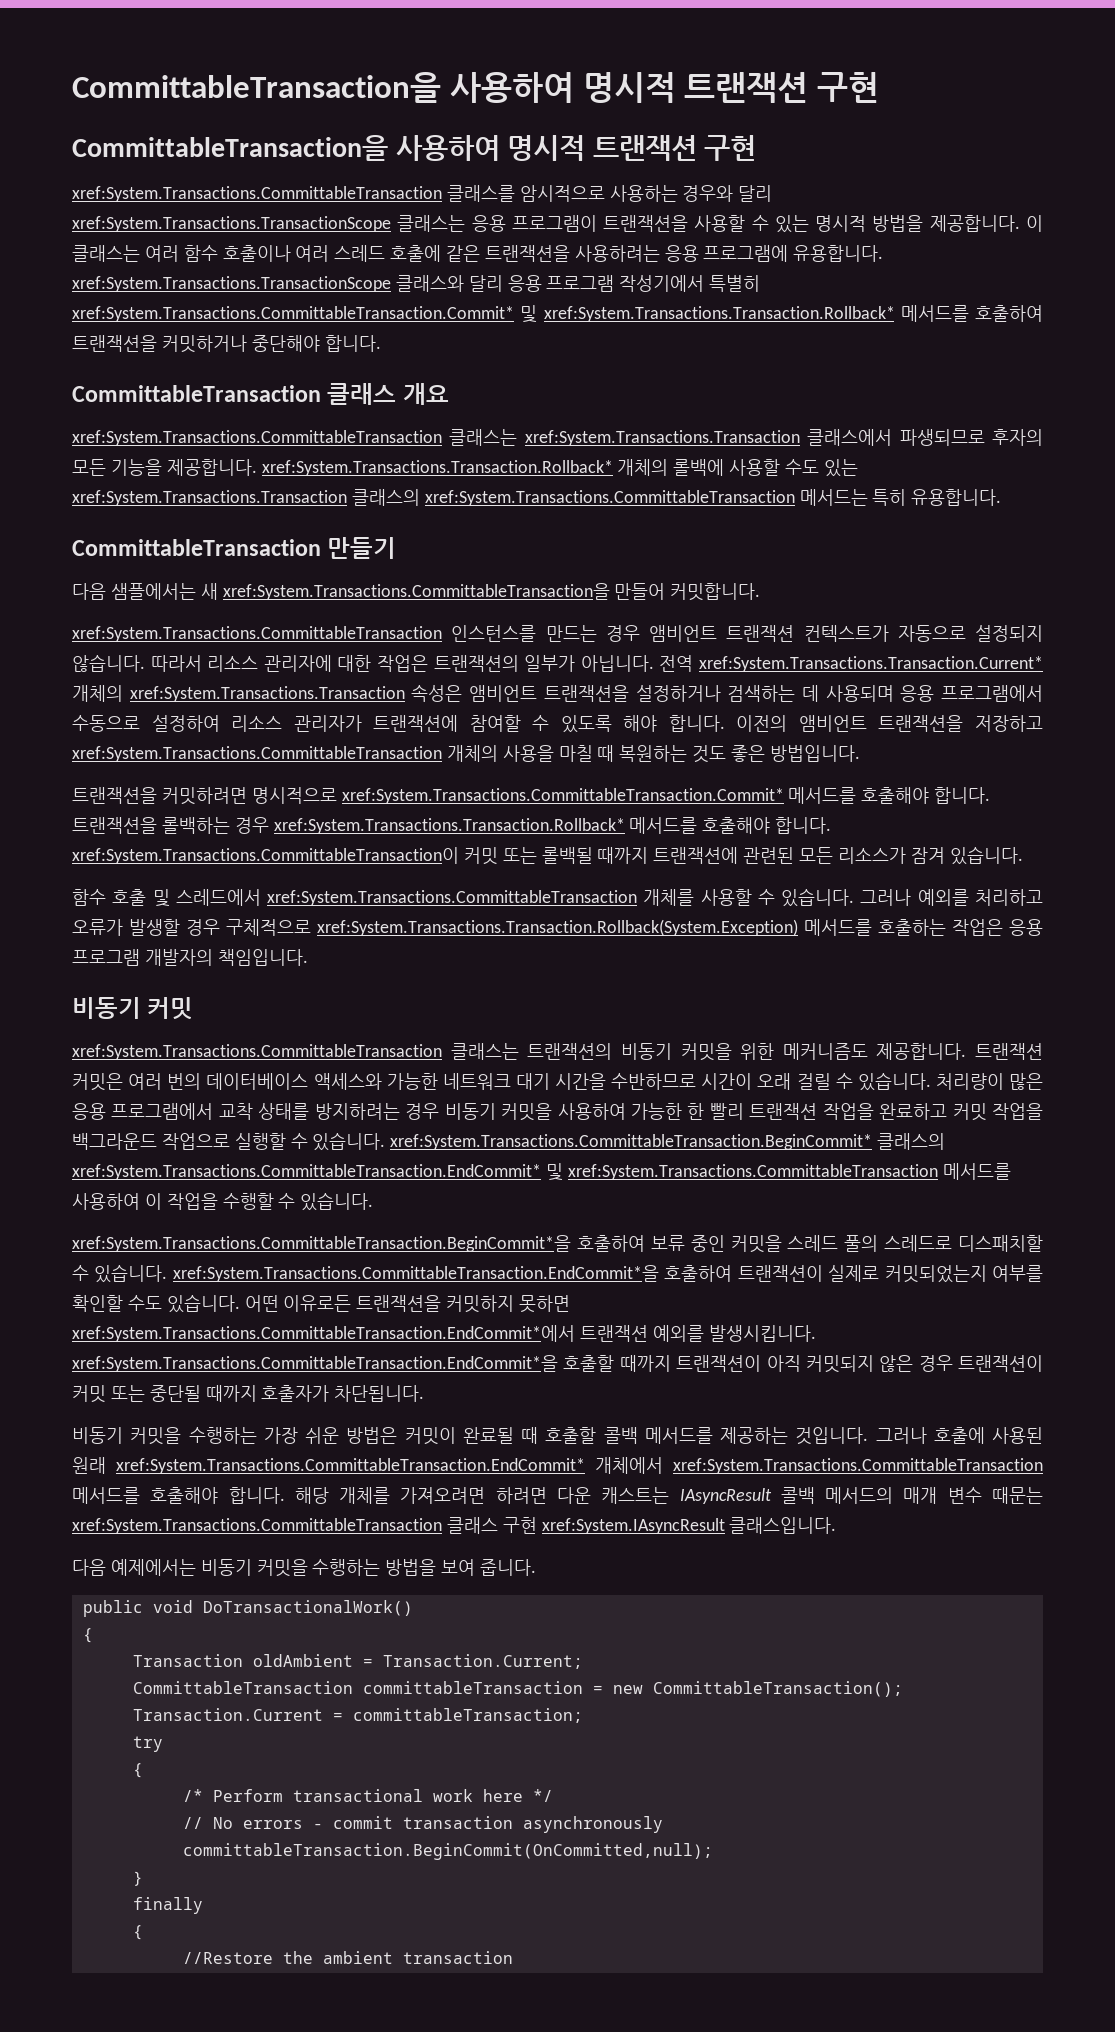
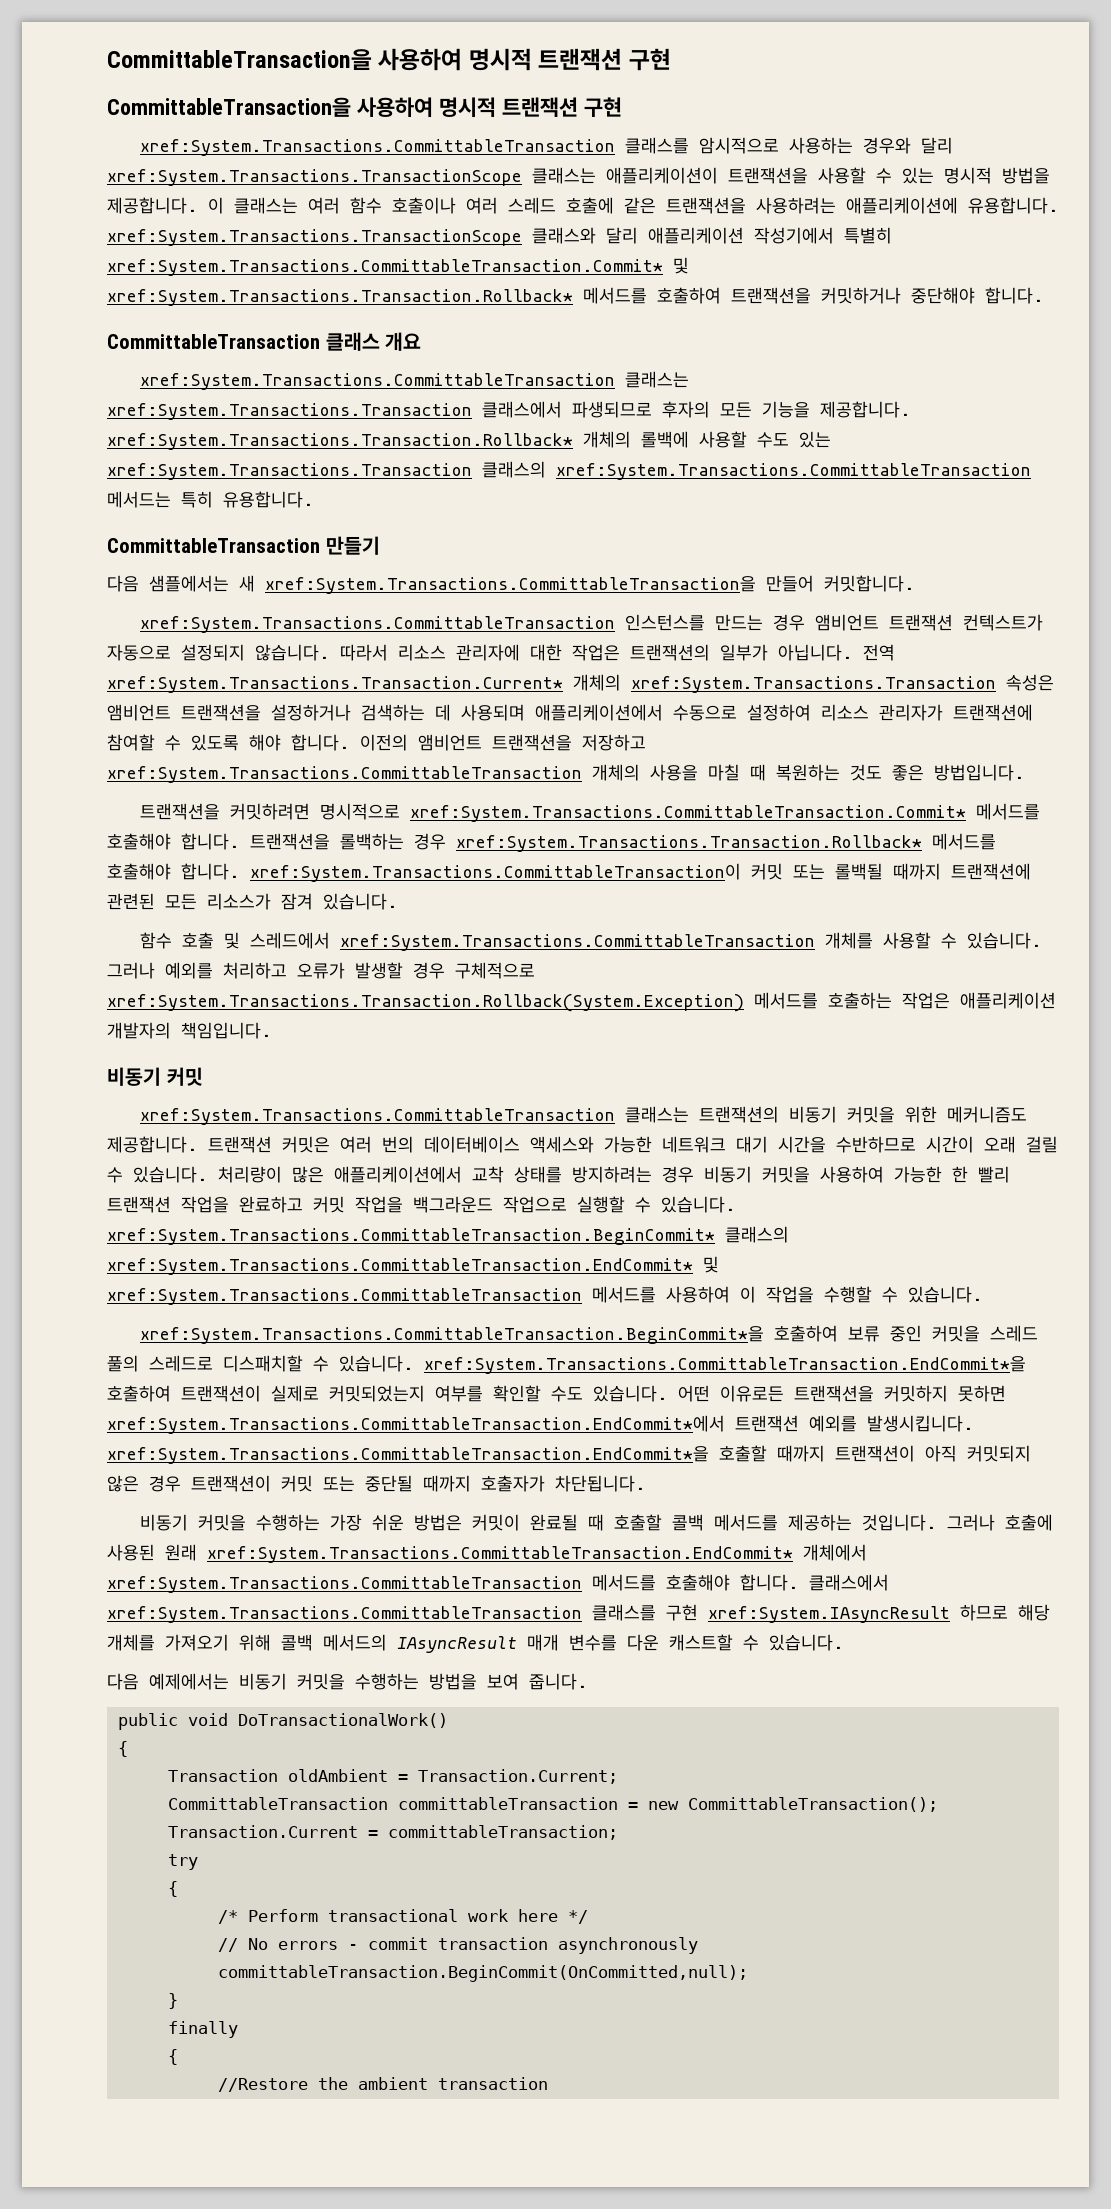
- xref:System.Transactions.CommittableTransaction 클래스를 암시적으로 사용하는 경우와 달리 xref:System.Transactions.TransactionScope 클래스는 응용 프로그램이 트랜잭션을 사용할 수 있는 명시적 방법을 제공합니다.
+ xref:System.Transactions.CommittableTransaction 클래스를 암시적으로 사용하는 경우와 달리 xref:System.Transactions.TransactionScope 클래스는 애플리케이션이 트랜잭션을 사용할 수 있는 명시적 방법을 제공합니다.
- 이 클래스는 여러 함수 호출이나 여러 스레드 호출에 같은 트랜잭션을 사용하려는 응용 프로그램에 유용합니다. xref:System.Transactions.TransactionScope 클래스와 달리 응용 프로그램 작성기에서 특별히 xref:System.Transactions.CommittableTransaction.Commit* 및 xref:System.Transactions.Transaction.Rollback* 메서드를 호출하여 트랜잭션을 커밋하거나 중단해야 합니다.
+ 이 클래스는 여러 함수 호출이나 여러 스레드 호출에 같은 트랜잭션을 사용하려는 애플리케이션에 유용합니다. xref:System.Transactions.TransactionScope 클래스와 달리 애플리케이션 작성기에서 특별히 xref:System.Transactions.CommittableTransaction.Commit* 및 xref:System.Transactions.Transaction.Rollback* 메서드를 호출하여 트랜잭션을 커밋하거나 중단해야 합니다.
- 전역 xref:System.Transactions.Transaction.Current* 개체의 xref:System.Transactions.Transaction 속성은 앰비언트 트랜잭션을 설정하거나 검색하는 데 사용되며 응용 프로그램에서 수동으로 설정하여 리소스 관리자가 트랜잭션에 참여할 수 있도록 해야 합니다.
+ 전역 xref:System.Transactions.Transaction.Current* 개체의 xref:System.Transactions.Transaction 속성은 앰비언트 트랜잭션을 설정하거나 검색하는 데 사용되며 애플리케이션에서 수동으로 설정하여 리소스 관리자가 트랜잭션에 참여할 수 있도록 해야 합니다.
- 그러나 예외를 처리하고 오류가 발생할 경우 구체적으로 xref:System.Transactions.Transaction.Rollback(System.Exception) 메서드를 호출하는 작업은 응용 프로그램 개발자의 책임입니다.
+ 그러나 예외를 처리하고 오류가 발생할 경우 구체적으로 xref:System.Transactions.Transaction.Rollback(System.Exception) 메서드를 호출하는 작업은 애플리케이션 개발자의 책임입니다.
- 처리량이 많은 응용 프로그램에서 교착 상태를 방지하려는 경우 비동기 커밋을 사용하여 가능한 한 빨리 트랜잭션 작업을 완료하고 커밋 작업을 백그라운드 작업으로 실행할 수 있습니다. xref:System.Transactions.CommittableTransaction.BeginCommit* 클래스의 xref:System.Transactions.CommittableTransaction.EndCommit* 및 xref:System.Transactions.CommittableTransaction 메서드를 사용하여 이 작업을 수행할 수 있습니다.
+ 처리량이 많은 애플리케이션에서 교착 상태를 방지하려는 경우 비동기 커밋을 사용하여 가능한 한 빨리 트랜잭션 작업을 완료하고 커밋 작업을 백그라운드 작업으로 실행할 수 있습니다. xref:System.Transactions.CommittableTransaction.BeginCommit* 클래스의 xref:System.Transactions.CommittableTransaction.EndCommit* 및 xref:System.Transactions.CommittableTransaction 메서드를 사용하여 이 작업을 수행할 수 있습니다.
- 해당 개체를 가져오려면 하려면 다운 캐스트는 IAsyncResult 콜백 메서드의 매개 변수 때문는 xref:System.Transactions.CommittableTransaction 클래스 구현 xref:System.IAsyncResult 클래스입니다.
+ 클래스에서 xref:System.Transactions.CommittableTransaction 클래스를 구현 xref:System.IAsyncResult 하므로 해당 개체를 가져오기 위해 콜백 메서드의 IAsyncResult 매개 변수를 다운 캐스트할 수 있습니다.

